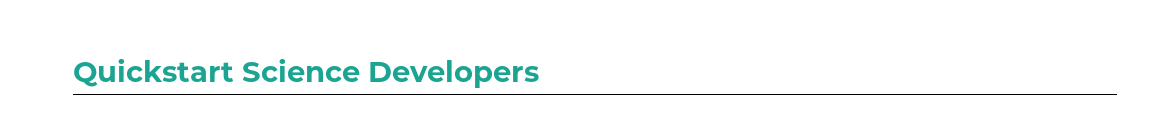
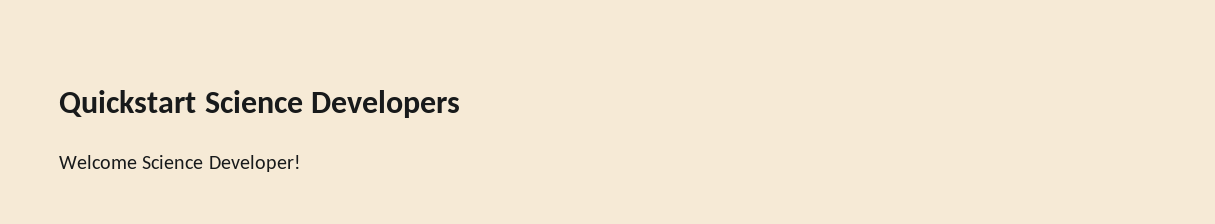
+ Welcome Science Developer!

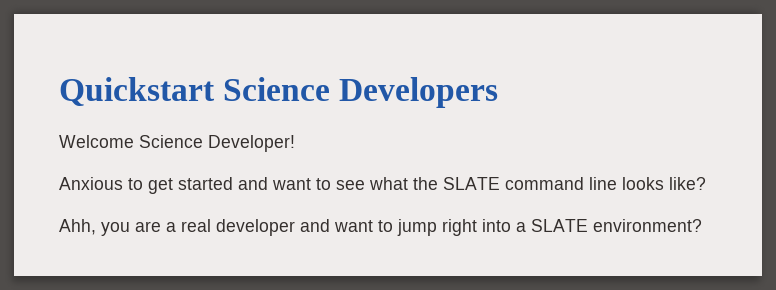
+ Anxious to get started and want to see what the SLATE command line looks like?
+ Ahh, you are a real developer and want to jump right into a SLATE environment?

